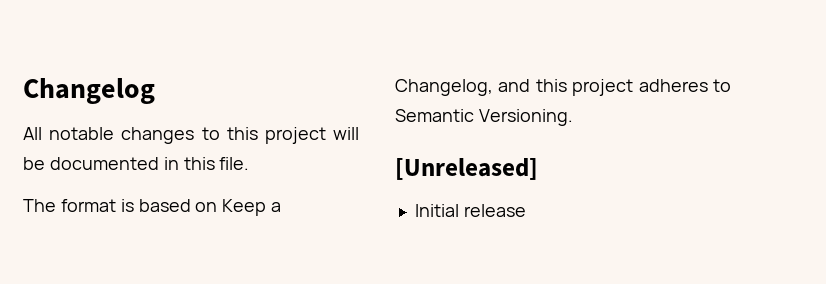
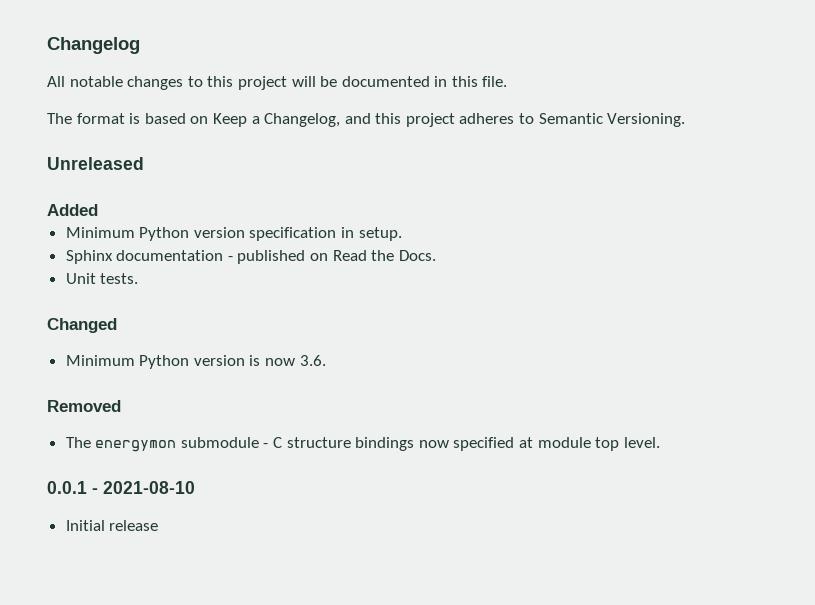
- [Unreleased]
+ Unreleased
+ Added
+ Minimum Python version specification in setup.
+ Sphinx documentation - published on Read the Docs.
+ Unit tests.
+ Changed
+ Minimum Python version is now 3.6.
+ Removed
+ The energymon submodule - C structure bindings now specified at module top level.
+ 0.0.1 - 2021-08-10

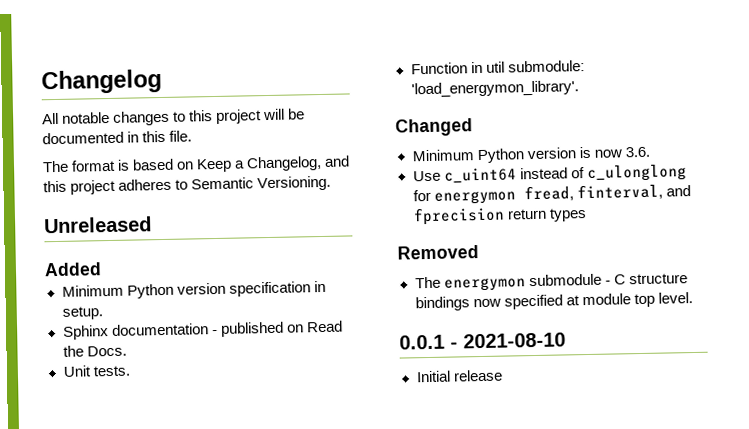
+ Function in util submodule: 'load_energymon_library'.
+ Use c_uint64 instead of c_ulonglong for energymon fread, finterval, and fprecision return types

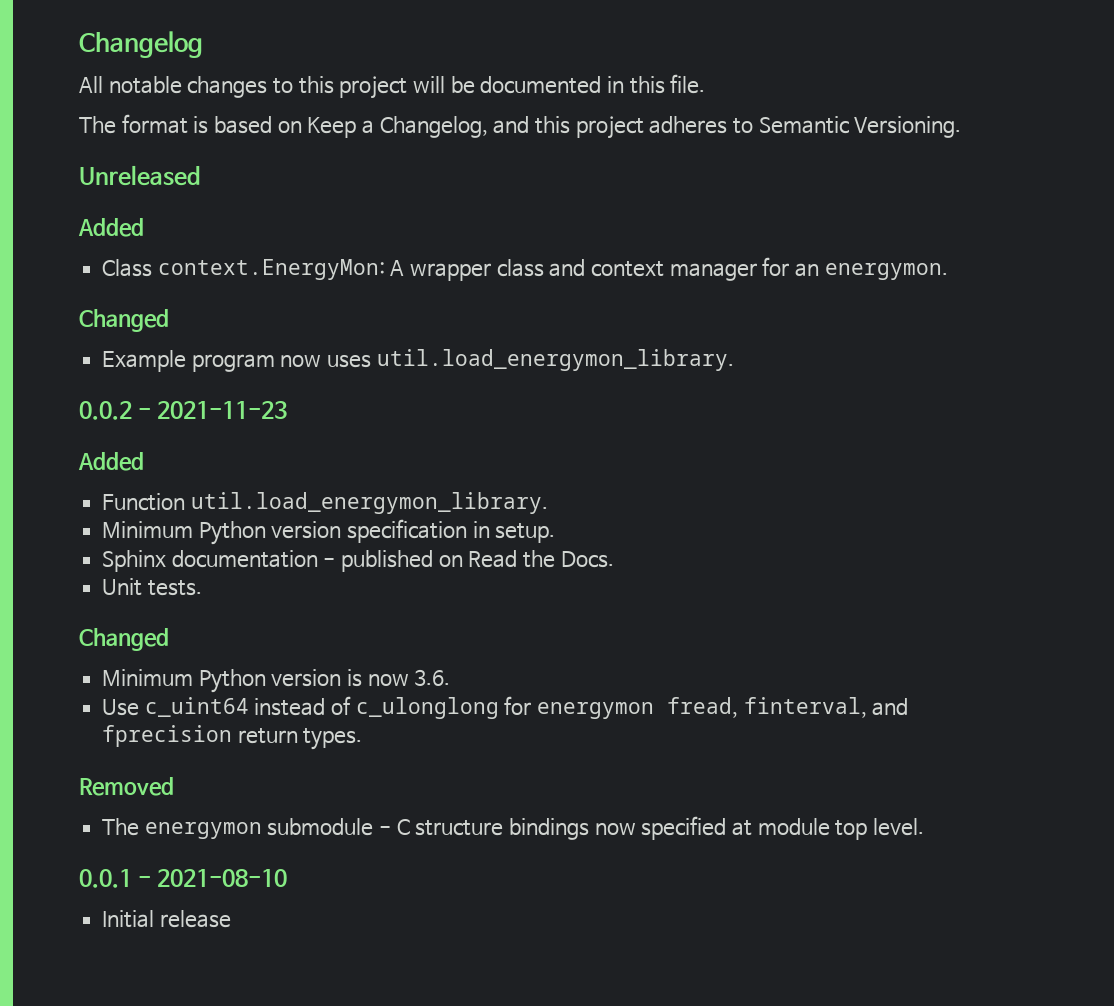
+ Class context.EnergyMon: A wrapper class and context manager for an energymon.
+ Changed
+ Example program now uses util.load_energymon_library.
+ 0.0.2 - 2021-11-23
+ Added
+ Function util.load_energymon_library.
- Function in util submodule: 'load_energymon_library'.
- Use c_uint64 instead of c_ulonglong for energymon fread, finterval, and fprecision return types
+ Use c_uint64 instead of c_ulonglong for energymon fread, finterval, and fprecision return types.

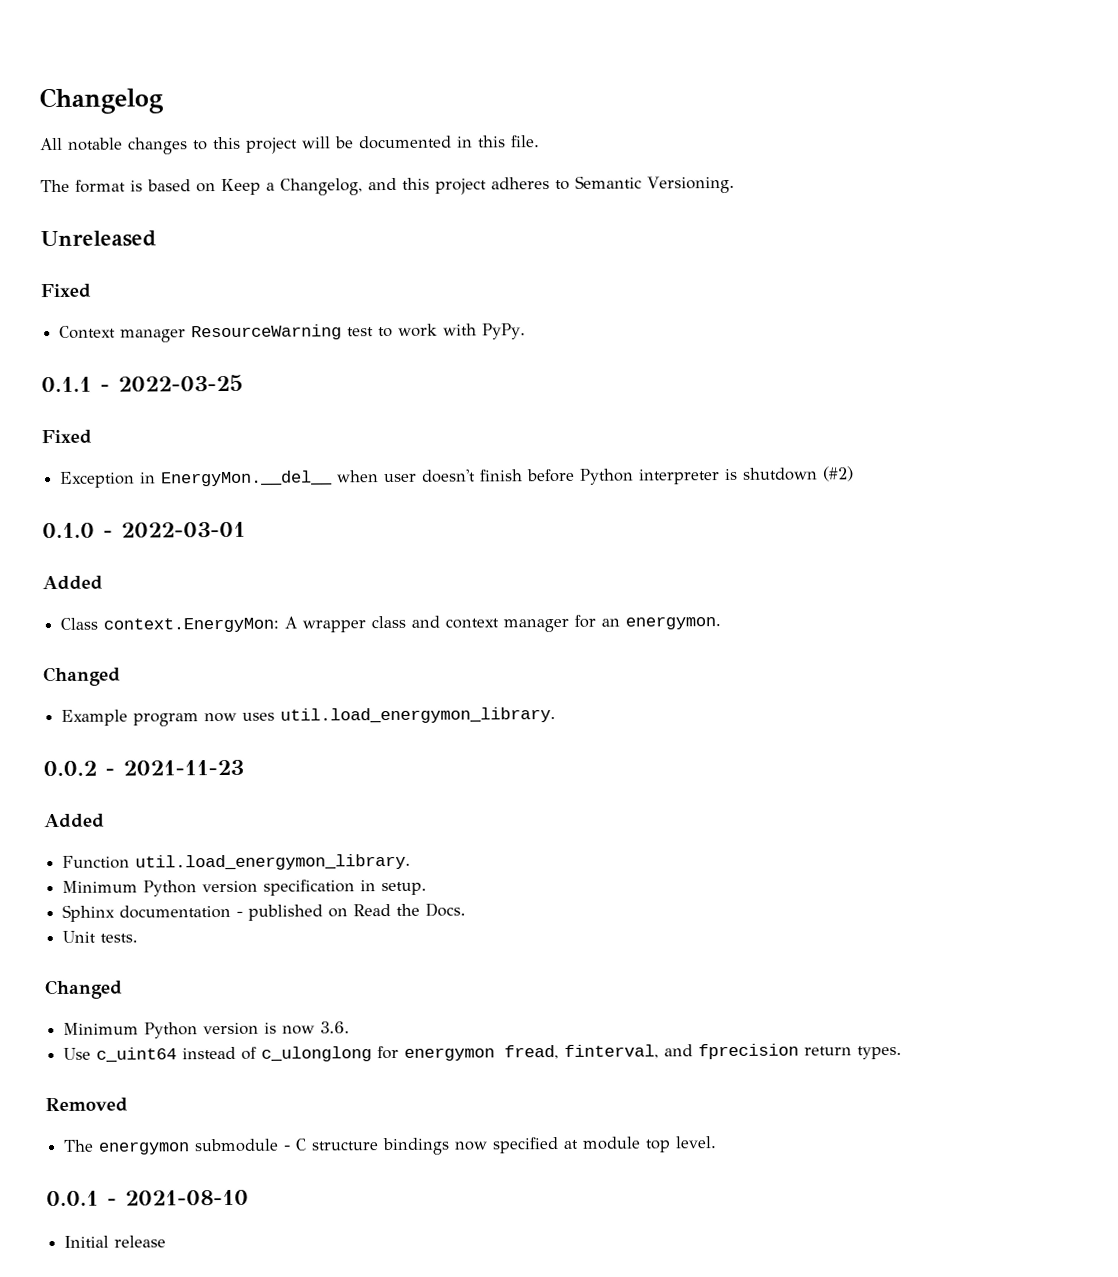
  Unreleased
+ Fixed
+ Context manager ResourceWarning test to work with PyPy.
+ 0.1.1 - 2022-03-25
+ Fixed
+ Exception in EnergyMon.__del__ when user doesn't finish before Python interpreter is shutdown (#2)
+ 0.1.0 - 2022-03-01

